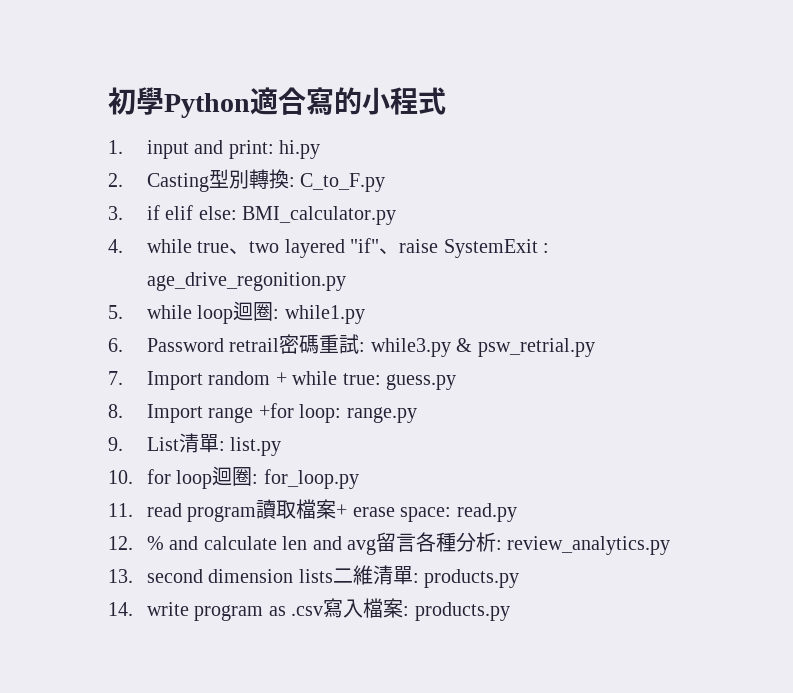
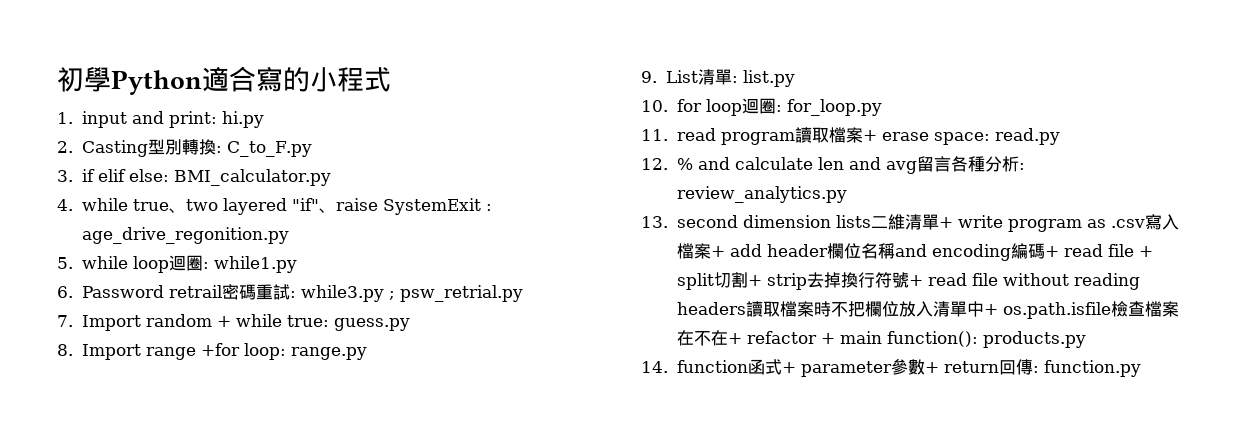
- 6. Password retrail密碼重試: while3.py & psw_retrial.py
+ 6. Password retrail密碼重試: while3.py ; psw_retrial.py
- 13. second dimension lists二維清單: products.py
- 14. write program as .csv寫入檔案: products.py
+ 13. second dimension lists二維清單+ write program as .csv寫入檔案+ add header欄位名稱and encoding編碼+ read file + split切割+ strip去掉換行符號+ read file without reading headers讀取檔案時不把欄位放入清單中+ os.path.isfile檢查檔案在不在+ refactor + main function(): products.py
+ 14. function函式+ parameter參數+ return回傳: function.py

